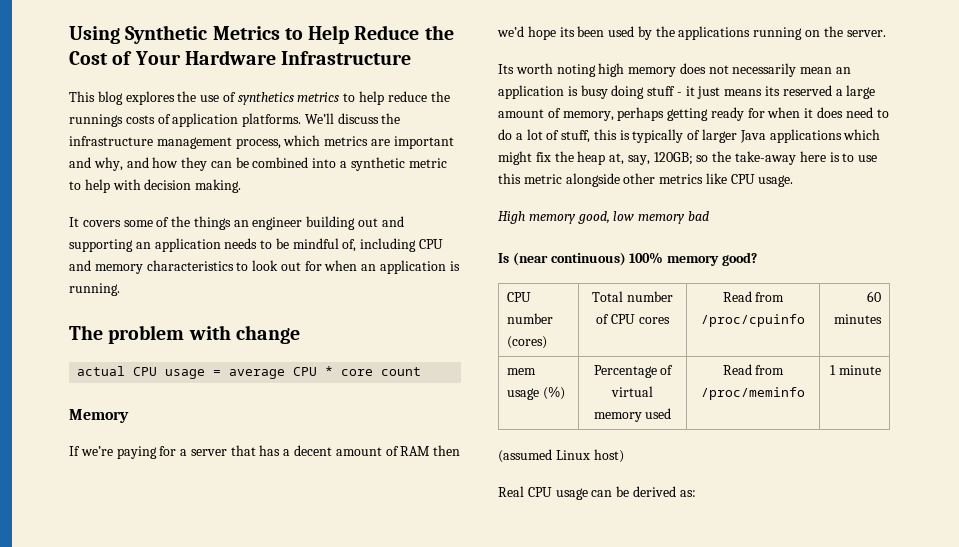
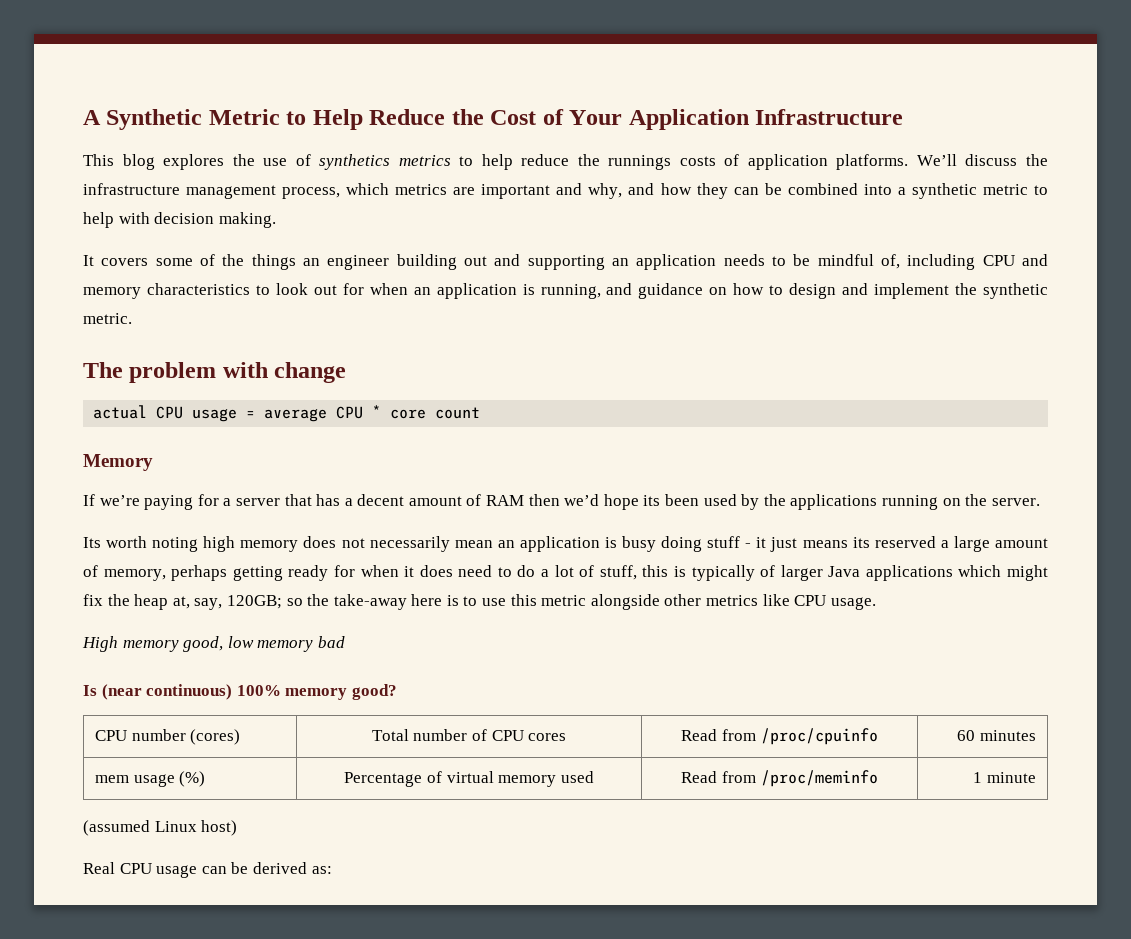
- Using Synthetic Metrics to Help Reduce the Cost of Your Hardware Infrastructure
+ A Synthetic Metric to Help Reduce the Cost of Your Application Infrastructure
- It covers some of the things an engineer building out and supporting an application needs to be mindful of, including CPU and memory characteristics to look out for when an application is running.
+ It covers some of the things an engineer building out and supporting an application needs to be mindful of, including CPU and memory characteristics to look out for when an application is running, and guidance on how to design and implement the synthetic metric.

